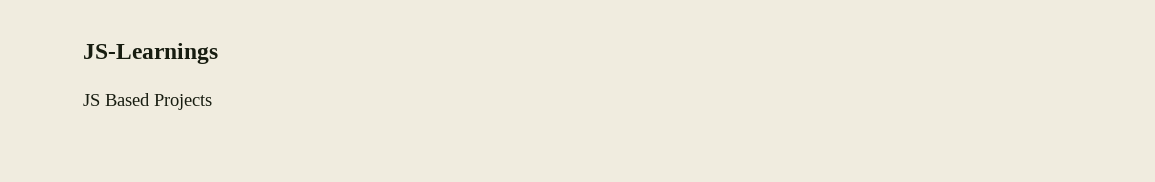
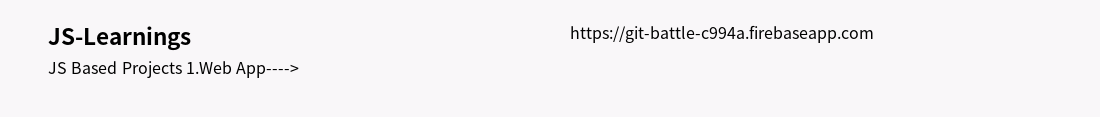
- JS Based Projects
+ JS Based Projects 1.Web App----> https://git-battle-c994a.firebaseapp.com

